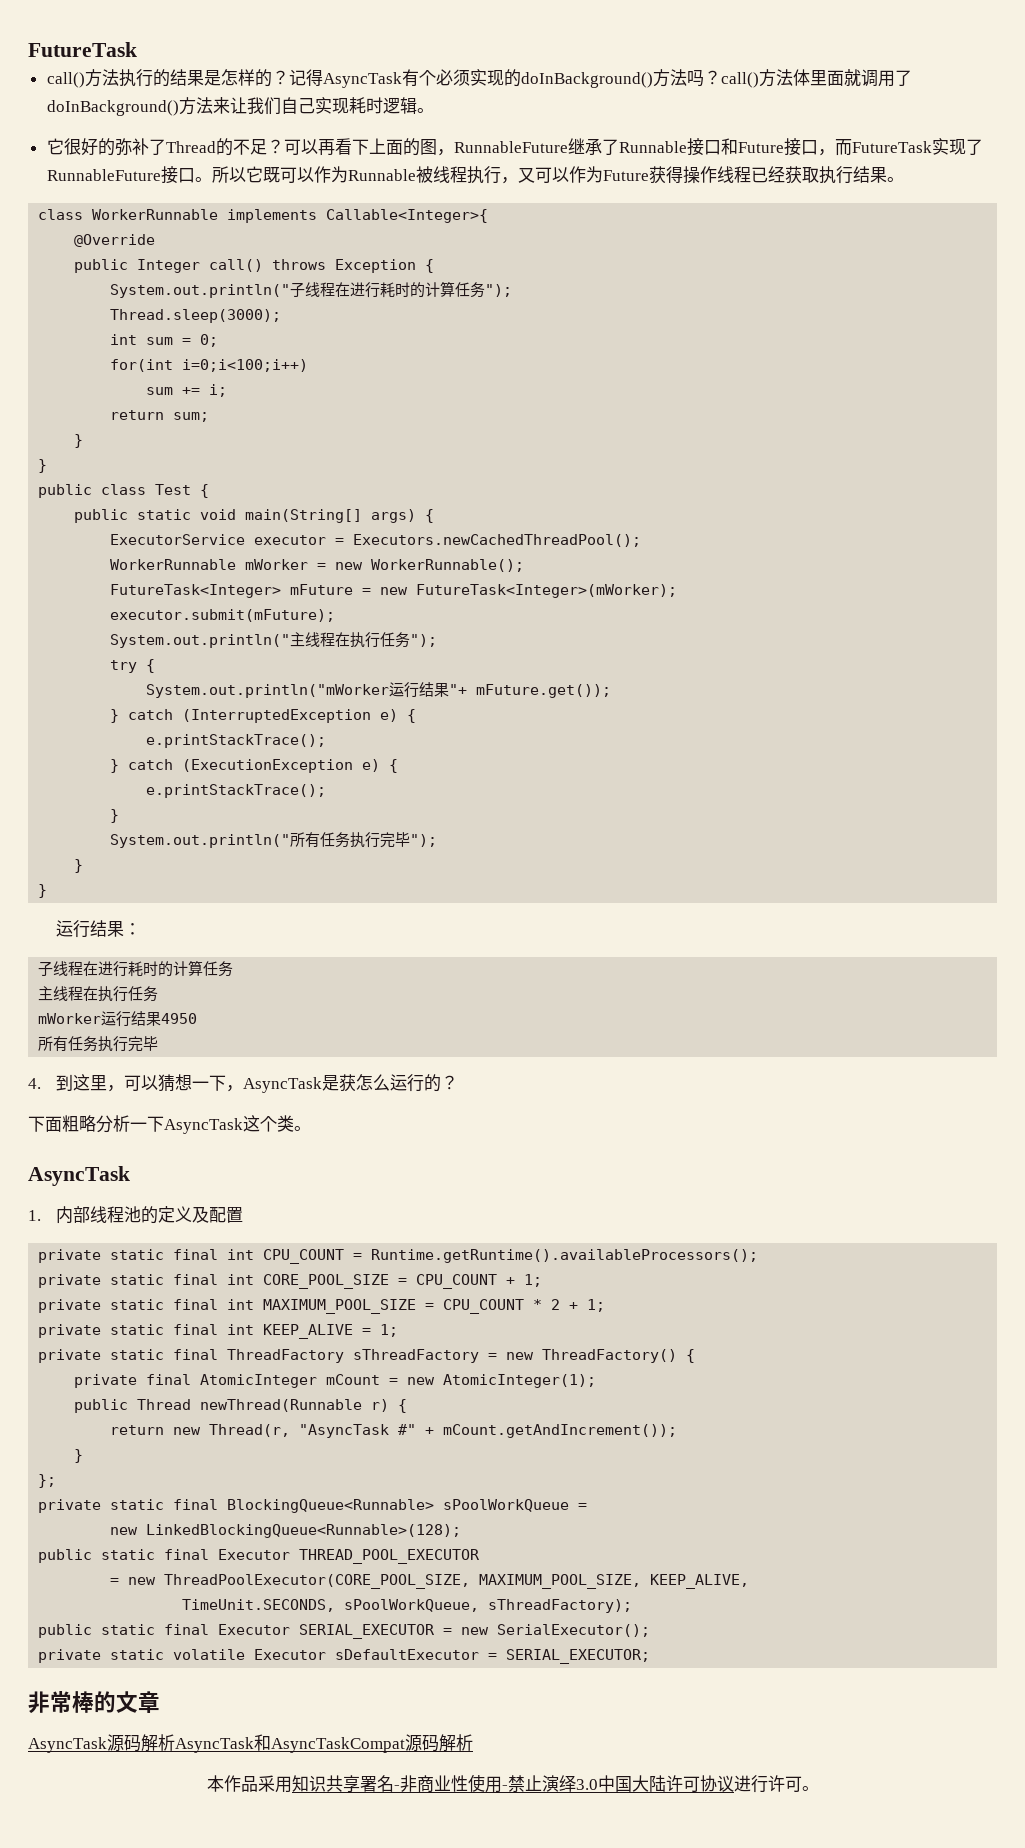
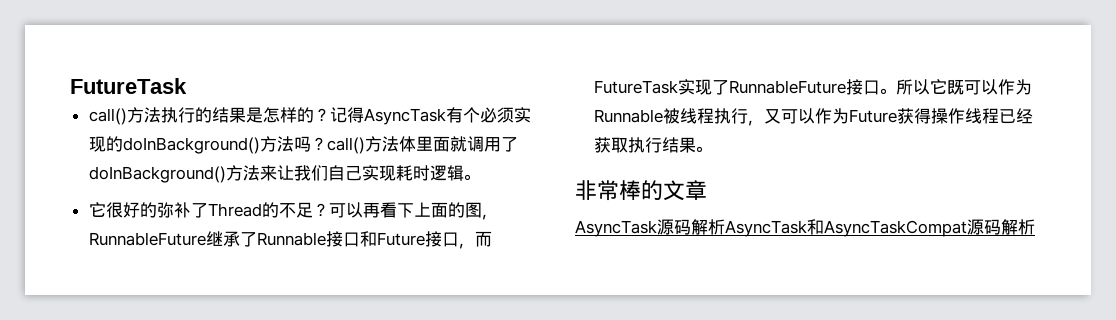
- class WorkerRunnable implements Callable<Integer>{
- @Override
- public Integer call() throws Exception {
- System.out.println("子线程在进行耗时的计算任务");
- Thread.sleep(3000);
- int sum = 0;
- for(int i=0;i<100;i++)
- sum += i;
- return sum;
- }
- }
- public class Test {
- public static void main(String[] args) {
- ExecutorService executor = Executors.newCachedThreadPool();
- WorkerRunnable mWorker = new WorkerRunnable();
- FutureTask<Integer> mFuture = new FutureTask<Integer>(mWorker);
- executor.submit(mFuture);
- System.out.println("主线程在执行任务");
- try {
- System.out.println("mWorker运行结果"+ mFuture.get());
- } catch (InterruptedException e) {
- e.printStackTrace();
- } catch (ExecutionException e) {
- e.printStackTrace();
- }
- System.out.println("所有任务执行完毕");
- }
- }
- 运行结果：
- 子线程在进行耗时的计算任务
- 主线程在执行任务
- mWorker运行结果4950
- 所有任务执行完毕
- 4.到这里，可以猜想一下，AsyncTask是获怎么运行的？
- 下面粗略分析一下AsyncTask这个类。
- AsyncTask
- 1.内部线程池的定义及配置
- private static final int CPU_COUNT = Runtime.getRuntime().availableProcessors();
- private static final int CORE_POOL_SIZE = CPU_COUNT + 1;
- private static final int MAXIMUM_POOL_SIZE = CPU_COUNT * 2 + 1;
- private static final int KEEP_ALIVE = 1;
- private static final ThreadFactory sThreadFactory = new ThreadFactory() {
- private final AtomicInteger mCount = new AtomicInteger(1);
- public Thread newThread(Runnable r) {
- return new Thread(r, "AsyncTask #" + mCount.getAndIncrement());
- }
- };
- private static final BlockingQueue<Runnable> sPoolWorkQueue =
- new LinkedBlockingQueue<Runnable>(128);
- public static final Executor THREAD_POOL_EXECUTOR
- = new ThreadPoolExecutor(CORE_POOL_SIZE, MAXIMUM_POOL_SIZE, KEEP_ALIVE,
- TimeUnit.SECONDS, sPoolWorkQueue, sThreadFactory);
- public static final Executor SERIAL_EXECUTOR = new SerialExecutor();
- private static volatile Executor sDefaultExecutor = SERIAL_EXECUTOR;
- 本作品采用知识共享署名-非商业性使用-禁止演绎3.0中国大陆许可协议进行许可。

